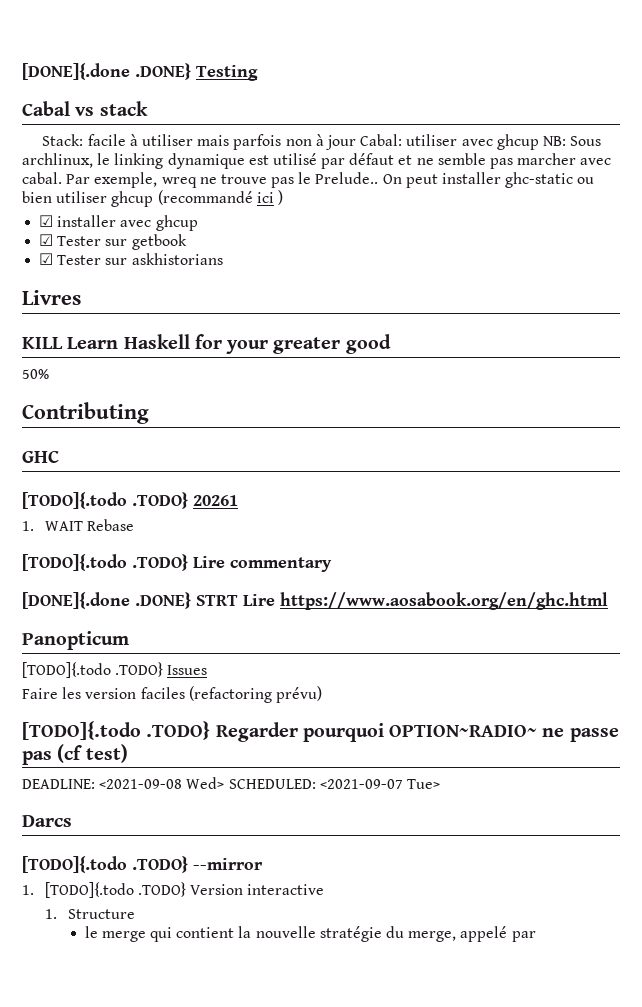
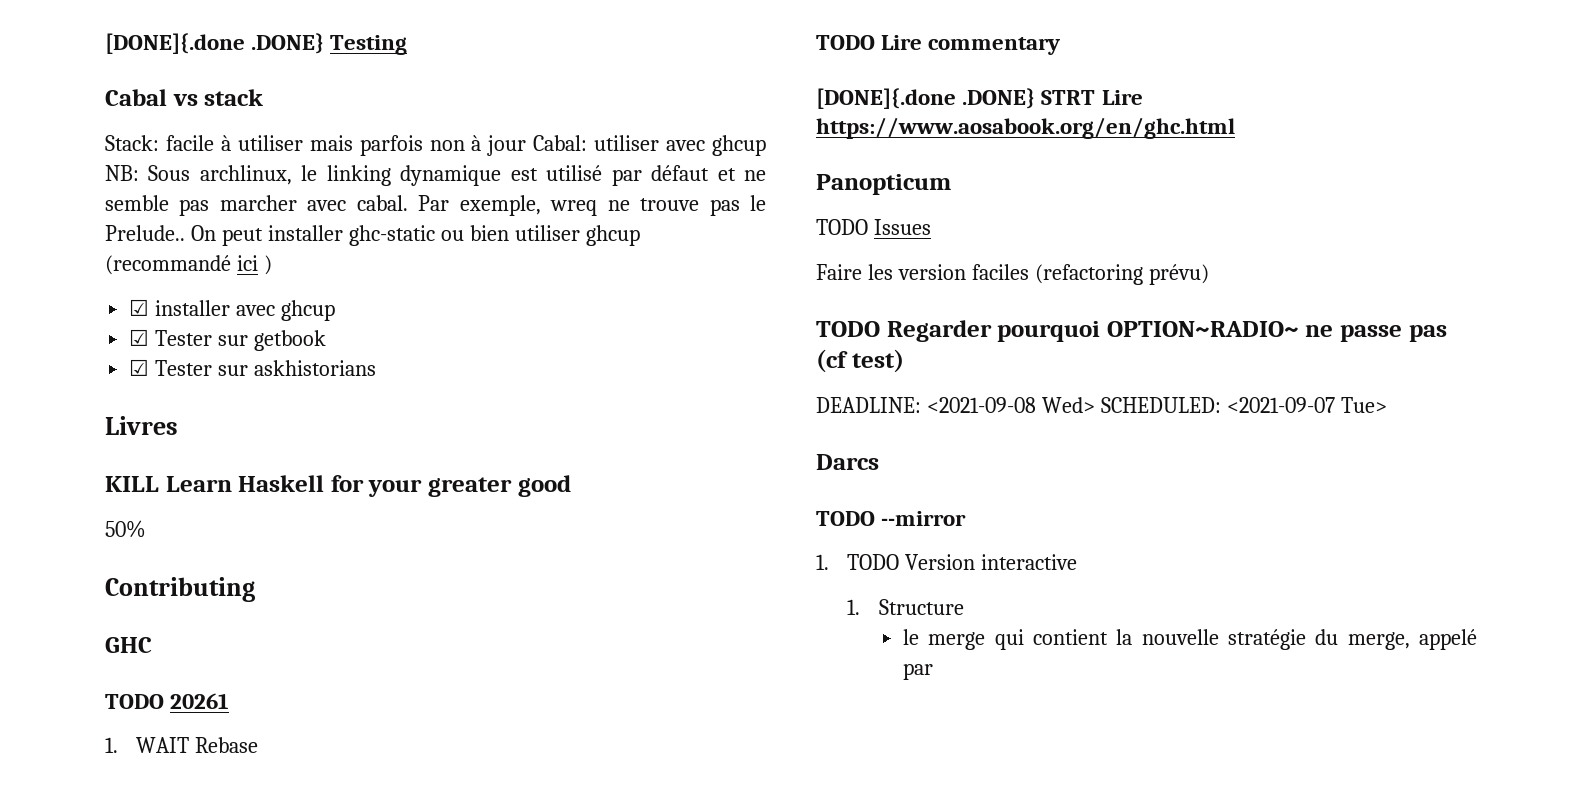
- [TODO]{.todo .TODO} 20261
+ TODO 20261
- [TODO]{.todo .TODO} Lire commentary
+ TODO Lire commentary
- [TODO]{.todo .TODO} Issues
+ TODO Issues
- [TODO]{.todo .TODO} Regarder pourquoi OPTION~RADIO~ ne passe pas (cf test)
+ TODO Regarder pourquoi OPTION~RADIO~ ne passe pas (cf test)
- [TODO]{.todo .TODO} --mirror
+ TODO --mirror
- 1. [TODO]{.todo .TODO} Version interactive
+ 1. TODO Version interactive

